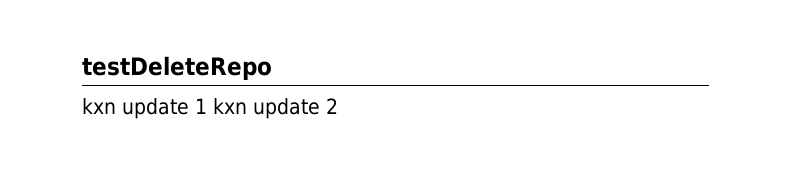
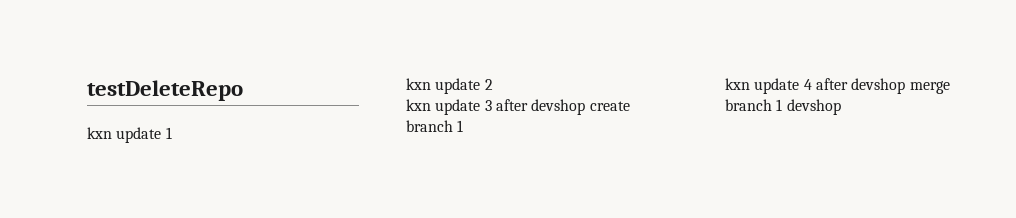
- kxn update 1 kxn update 2
+ kxn update 1
+ kxn update 2
+ kxn update 3 after devshop create branch 1
+ kxn update 4 after devshop merge branch 1 devshop

